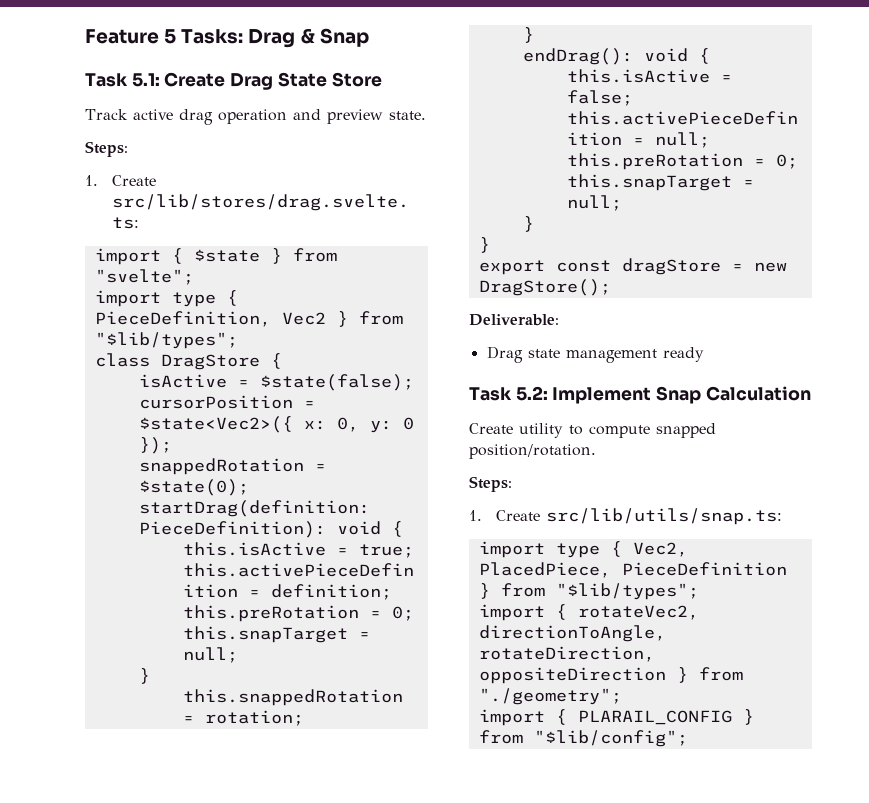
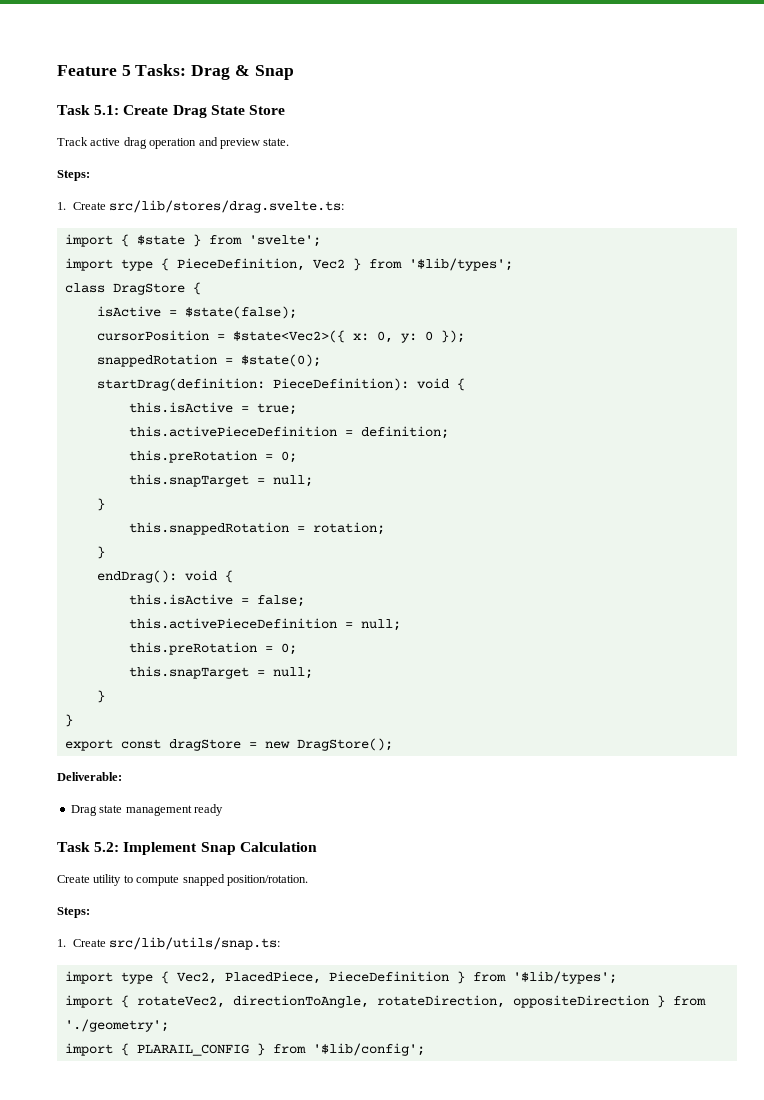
- import { $state } from "svelte";
+ import { $state } from 'svelte';
- import type { PieceDefinition, Vec2 } from "$lib/types";
+ import type { PieceDefinition, Vec2 } from '$lib/types';
- import type { Vec2, PlacedPiece, PieceDefinition } from "$lib/types";
+ import type { Vec2, PlacedPiece, PieceDefinition } from '$lib/types';
- import { rotateVec2, directionToAngle, rotateDirection, oppositeDirection } from "./geometry";
+ import { rotateVec2, directionToAngle, rotateDirection, oppositeDirection } from './geometry';
- import { PLARAIL_CONFIG } from "$lib/config";
+ import { PLARAIL_CONFIG } from '$lib/config';

